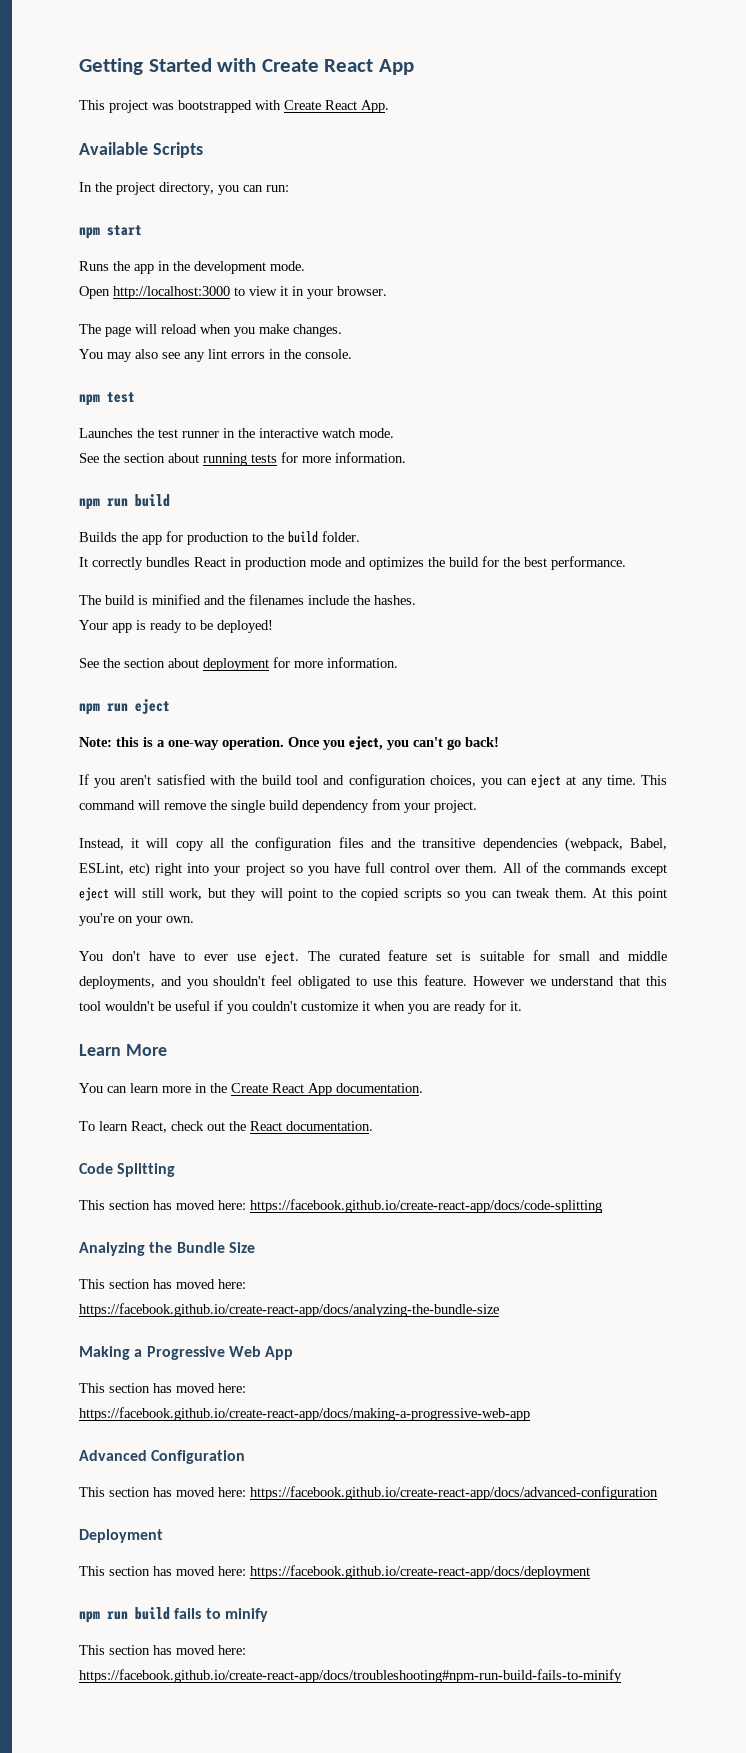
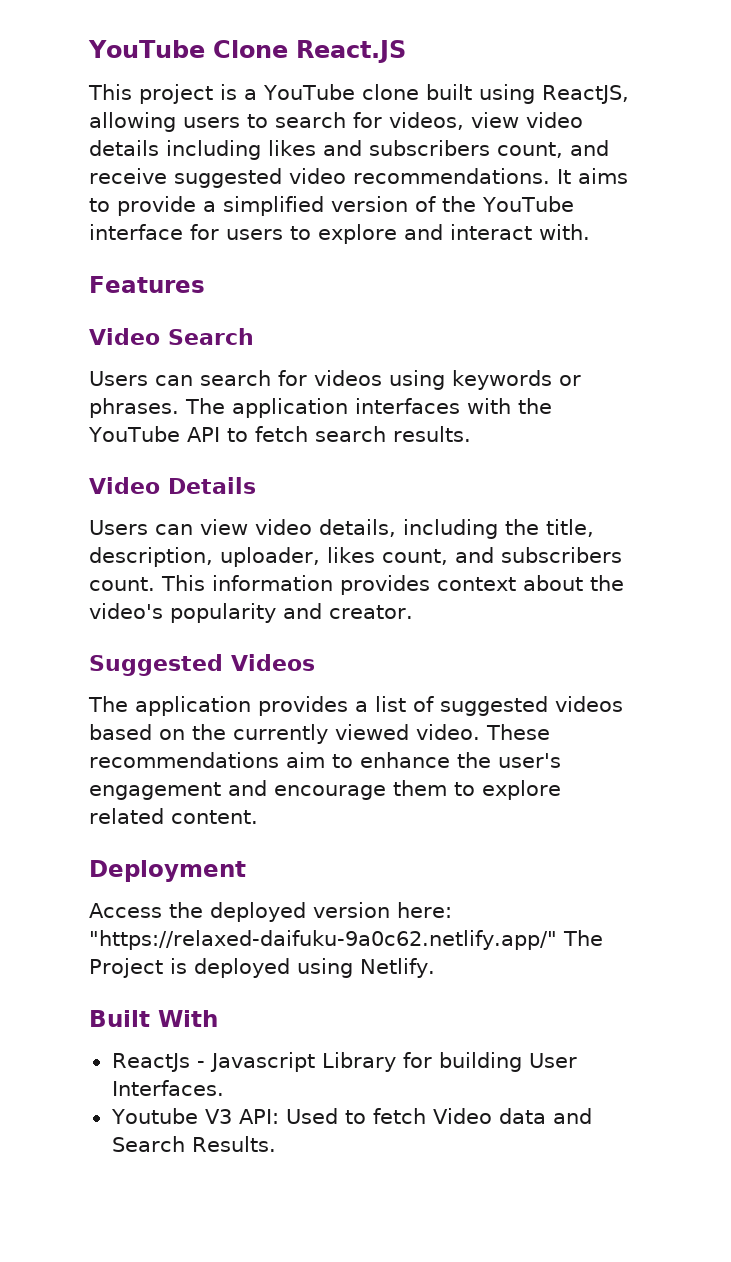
- Getting Started with Create React App
- This project was bootstrapped with Create React App.
- Available Scripts
- In the project directory, you can run:
- npm start
- Runs the app in the development mode.
- Open http://localhost:3000 to view it in your browser.
- The page will reload when you make changes.
- You may also see any lint errors in the console.
- npm test
- Launches the test runner in the interactive watch mode.
- See the section about running tests for more information.
- npm run build
- Builds the app for production to the build folder.
- It correctly bundles React in production mode and optimizes the build for the best performance.
- The build is minified and the filenames include the hashes.
- Your app is ready to be deployed!
- See the section about deployment for more information.
- npm run eject
- Note: this is a one-way operation. Once you eject, you can't go back!
- If you aren't satisfied with the build tool and configuration choices, you can eject at any time. This command will remove the single build dependency from your project.
- Instead, it will copy all the configuration files and the transitive dependencies (webpack, Babel, ESLint, etc) right into your project so you have full control over them. All of the commands except eject will still work, but they will point to the copied scripts so you can tweak them. At this point you're on your own.
- You don't have to ever use eject. The curated feature set is suitable for small and middle deployments, and you shouldn't feel obligated to use this feature. However we understand that this tool wouldn't be useful if you couldn't customize it when you are ready for it.
- Learn More
- You can learn more in the Create React App documentation.
- To learn React, check out the React documentation.
- Code Splitting
- This section has moved here: https://facebook.github.io/create-react-app/docs/code-splitting
- Analyzing the Bundle Size
- This section has moved here: https://facebook.github.io/create-react-app/docs/analyzing-the-bundle-size
- Making a Progressive Web App
- This section has moved here: https://facebook.github.io/create-react-app/docs/making-a-progressive-web-app
- Advanced Configuration
- This section has moved here: https://facebook.github.io/create-react-app/docs/advanced-configuration
+ YouTube Clone React.JS
+ This project is a YouTube clone built using ReactJS, allowing users to search for videos, view video details including likes and subscribers count, and receive suggested video recommendations. It aims to provide a simplified version of the YouTube interface for users to explore and interact with.
+ Features
+ Video Search
+ Users can search for videos using keywords or phrases. The application interfaces with the YouTube API to fetch search results.
+ Video Details
+ Users can view video details, including the title, description, uploader, likes count, and subscribers count. This information provides context about the video's popularity and creator.
+ Suggested Videos
+ The application provides a list of suggested videos based on the currently viewed video. These recommendations aim to enhance the user's engagement and encourage them to explore related content.
  Deployment
- This section has moved here: https://facebook.github.io/create-react-app/docs/deployment
- npm run build fails to minify
- This section has moved here: https://facebook.github.io/create-react-app/docs/troubleshooting#npm-run-build-fails-to-minify
+ Access the deployed version here: "https://relaxed-daifuku-9a0c62.netlify.app/" The Project is deployed using Netlify.
+ Built With
+ ReactJs - Javascript Library for building User Interfaces.
+ Youtube V3 API: Used to fetch Video data and Search Results.

